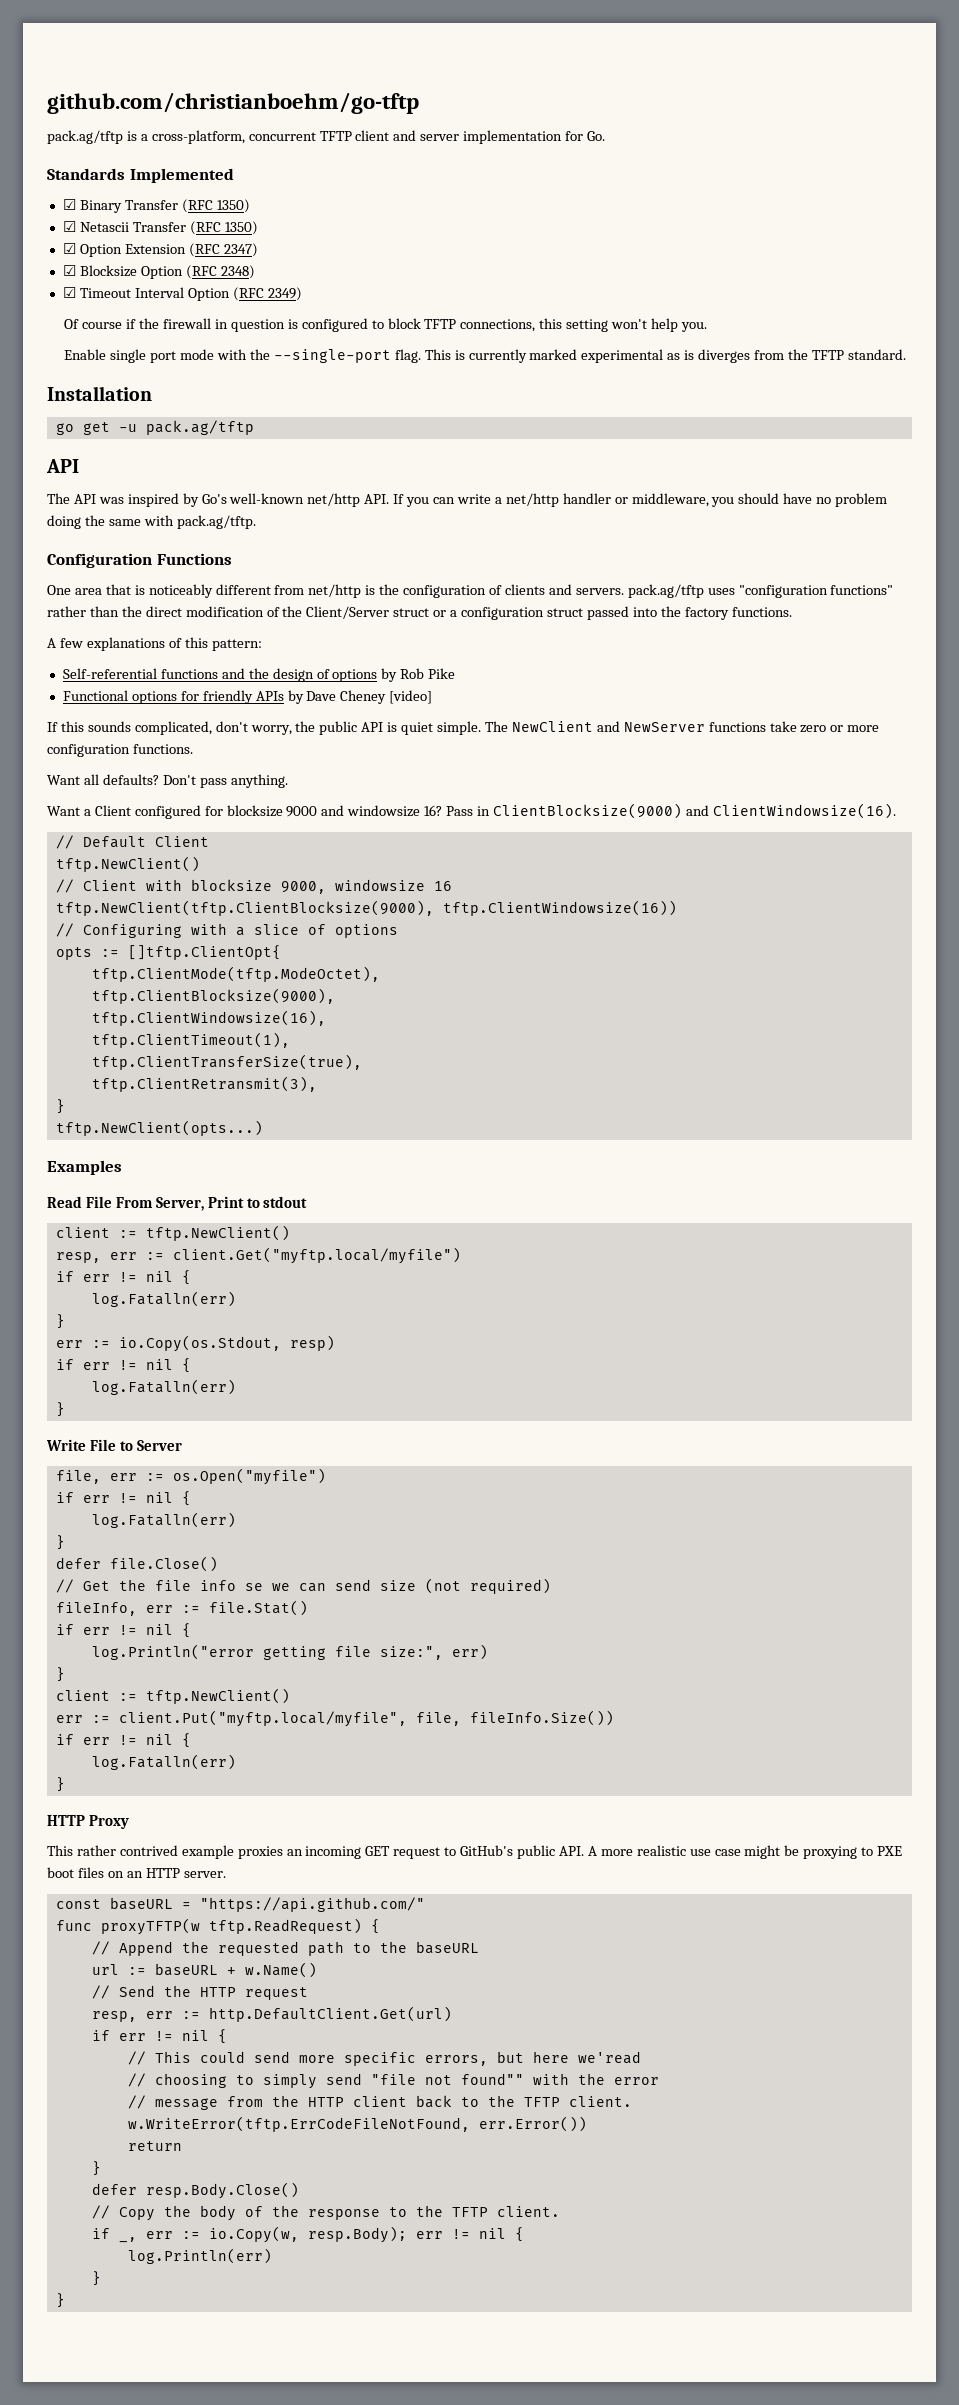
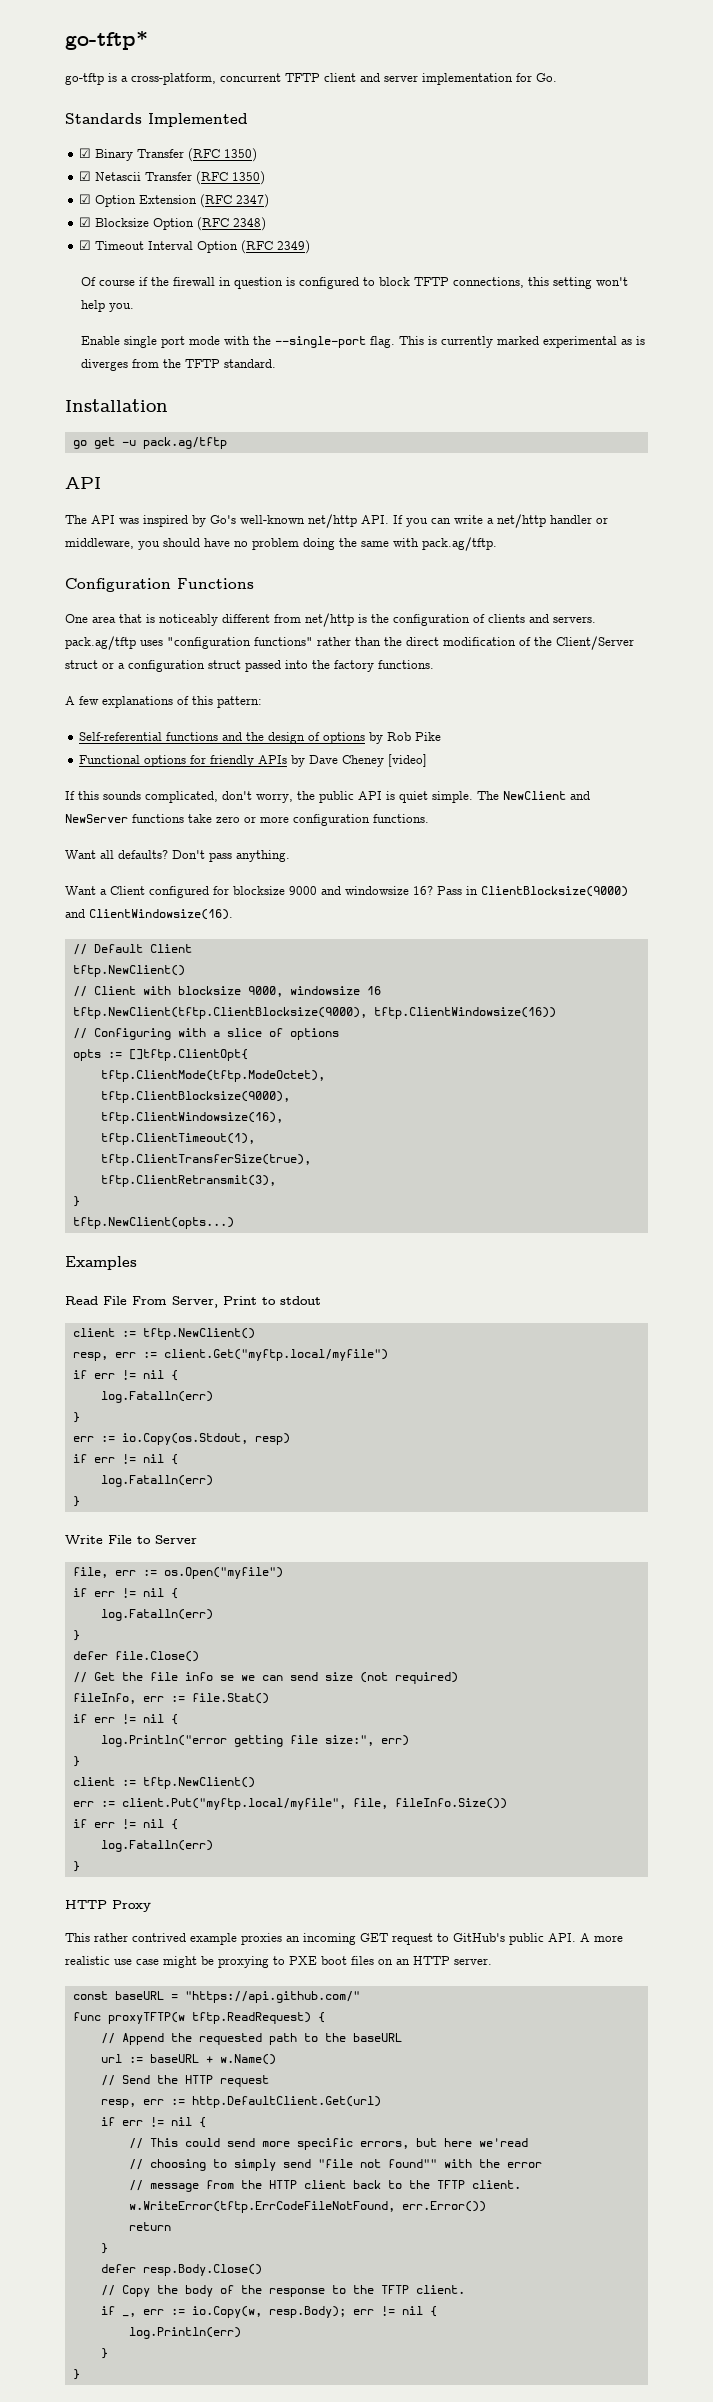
- github.com/christianboehm/go-tftp
- pack.ag/tftp is a cross-platform, concurrent TFTP client and server implementation for Go.
+ go-tftp*
+ go-tftp is a cross-platform, concurrent TFTP client and server implementation for Go.

